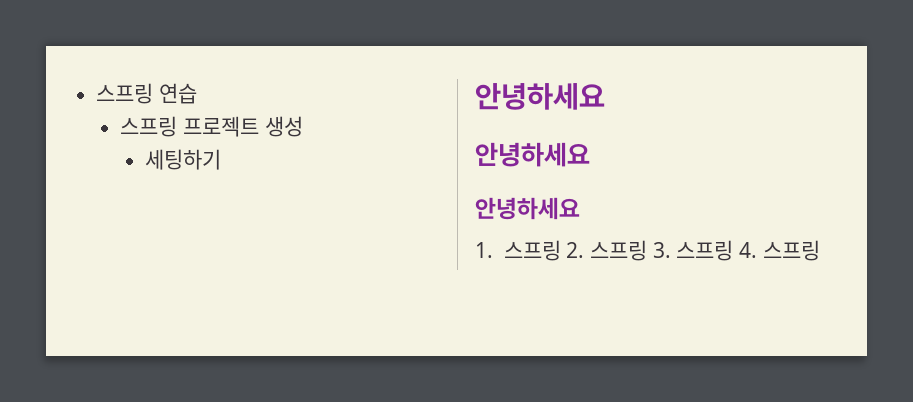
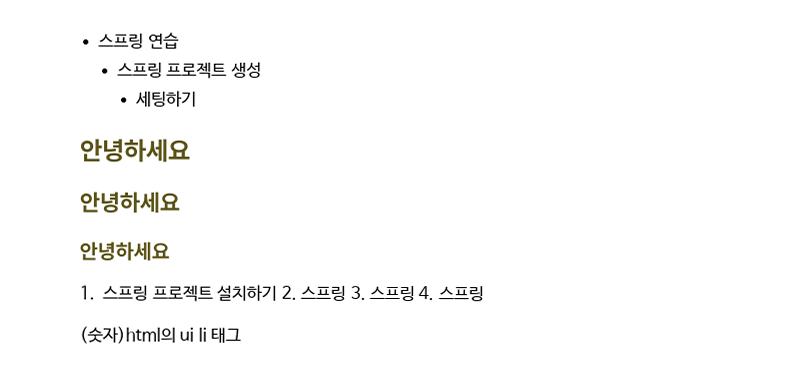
- 1. 스프링 2. 스프링 3. 스프링 4. 스프링
+ 1. 스프링 프로젝트 설치하기 2. 스프링 3. 스프링 4. 스프링
+ (숫자)html의 ui li 태그

